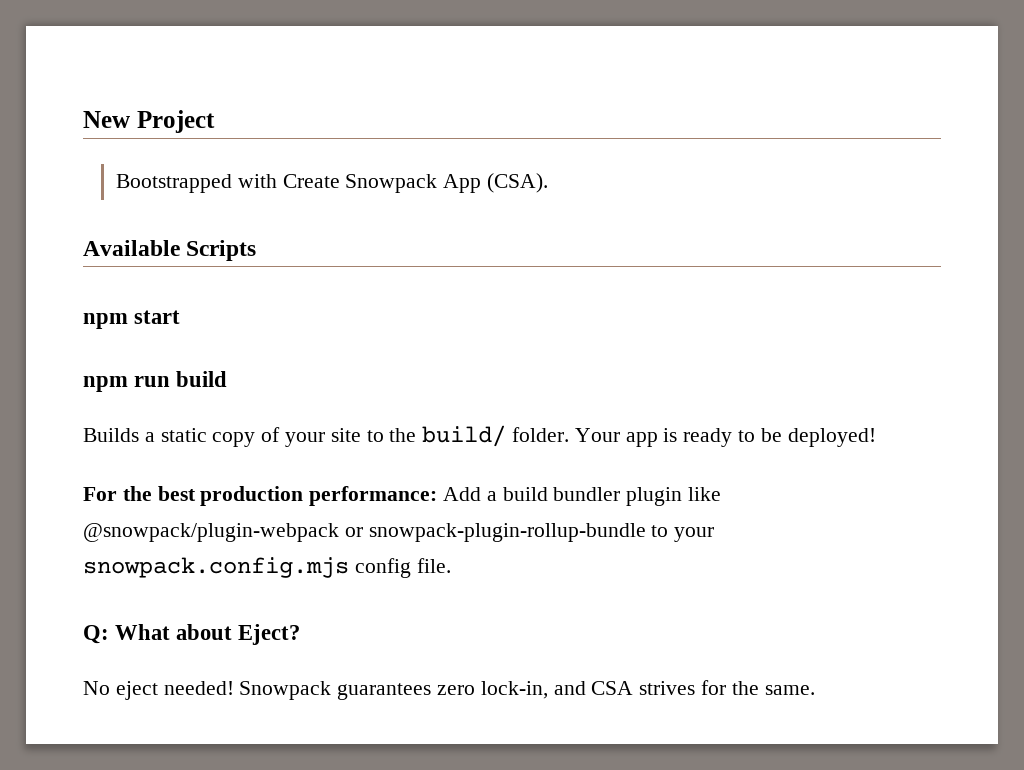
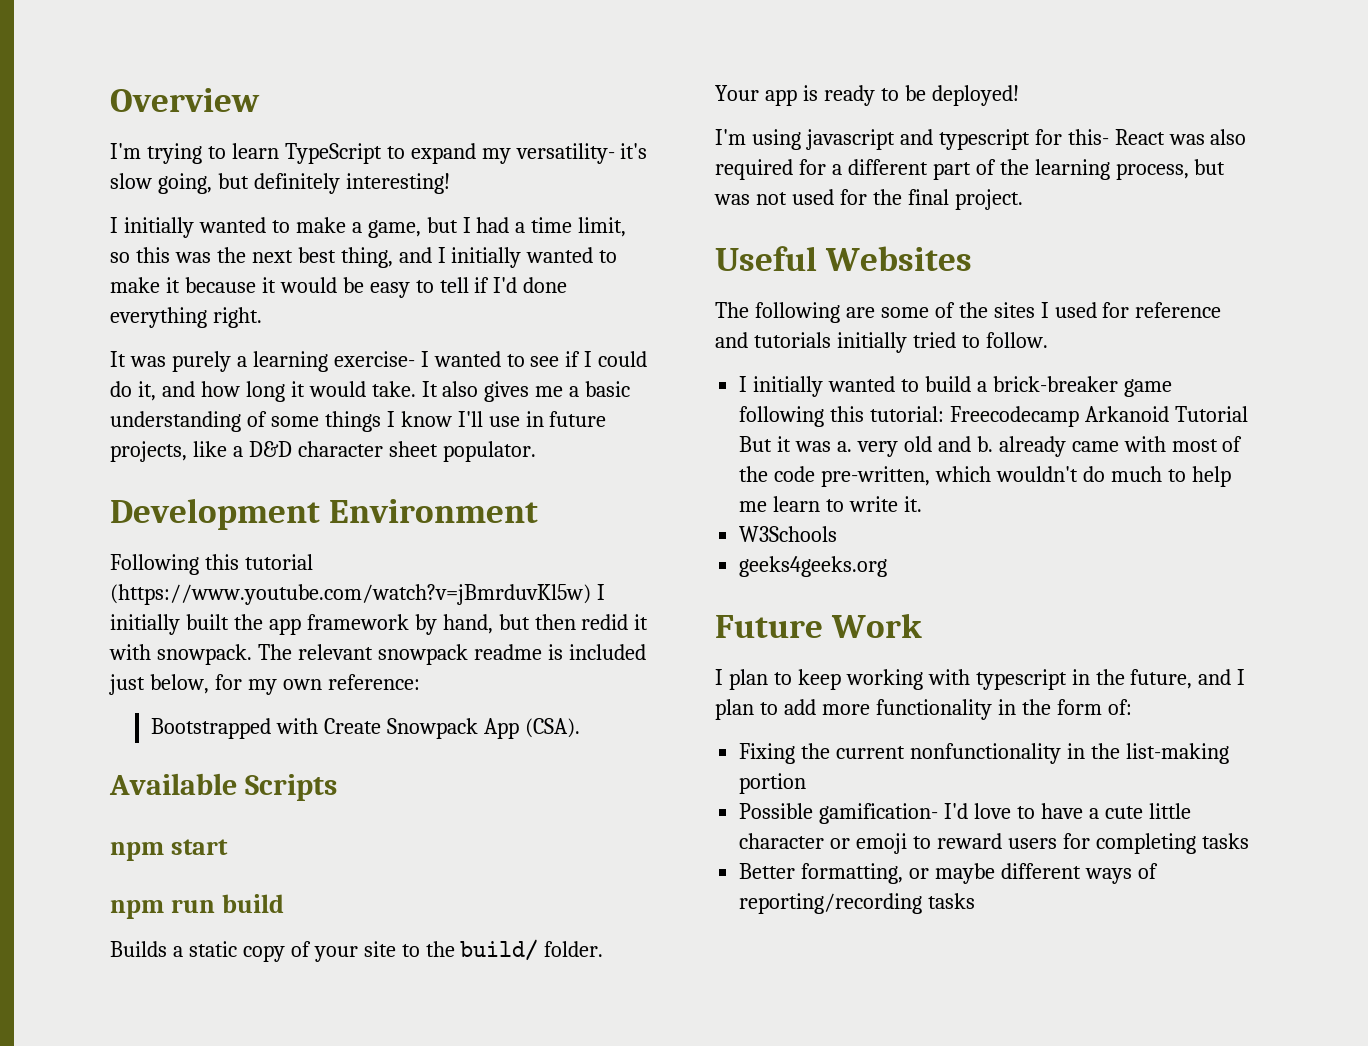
- New Project
+ Overview
+ I'm trying to learn TypeScript to expand my versatility- it's slow going, but definitely interesting!
+ I initially wanted to make a game, but I had a time limit, so this was the next best thing, and I initially wanted to make it because it would be easy to tell if I'd done everything right.
+ It was purely a learning exercise- I wanted to see if I could do it, and how long it would take. It also gives me a basic understanding of some things I know I'll use in future projects, like a D&D character sheet populator.
+ Development Environment
+ Following this tutorial (https://www.youtube.com/watch?v=jBmrduvKl5w) I initially built the app framework by hand, but then redid it with snowpack. The relevant snowpack readme is included just below, for my own reference:
- For the best production performance: Add a build bundler plugin like @snowpack/plugin-webpack or snowpack-plugin-rollup-bundle to your snowpack.config.mjs config file.
- Q: What about Eject?
- No eject needed! Snowpack guarantees zero lock-in, and CSA strives for the same.
+ I'm using javascript and typescript for this- React was also required for a different part of the learning process, but was not used for the final project.
+ Useful Websites
+ The following are some of the sites I used for reference and tutorials initially tried to follow.
+ I initially wanted to build a brick-breaker game following this tutorial: Freecodecamp Arkanoid Tutorial But it was a. very old and b. already came with most of the code pre-written, which wouldn't do much to help me learn to write it.
+ W3Schools
+ geeks4geeks.org
+ Future Work
+ I plan to keep working with typescript in the future, and I plan to add more functionality in the form of:
+ Fixing the current nonfunctionality in the list-making portion
+ Possible gamification- I'd love to have a cute little character or emoji to reward users for completing tasks
+ Better formatting, or maybe different ways of reporting/recording tasks

